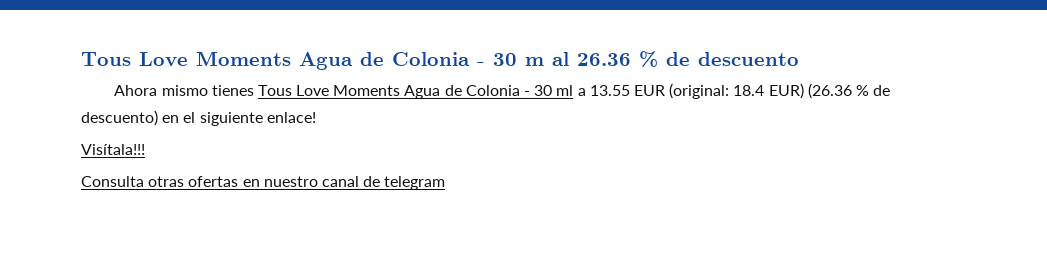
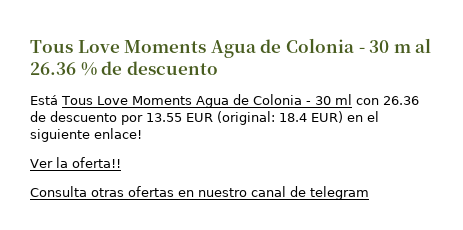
- Ahora mismo tienes Tous Love Moments Agua de Colonia - 30 ml a 13.55 EUR (original: 18.4 EUR) (26.36 % de descuento) en el siguiente enlace!
+ Está Tous Love Moments Agua de Colonia - 30 ml con 26.36 de descuento por 13.55 EUR (original: 18.4 EUR) en el siguiente enlace!
- Visítala!!!
+ Ver la oferta!!

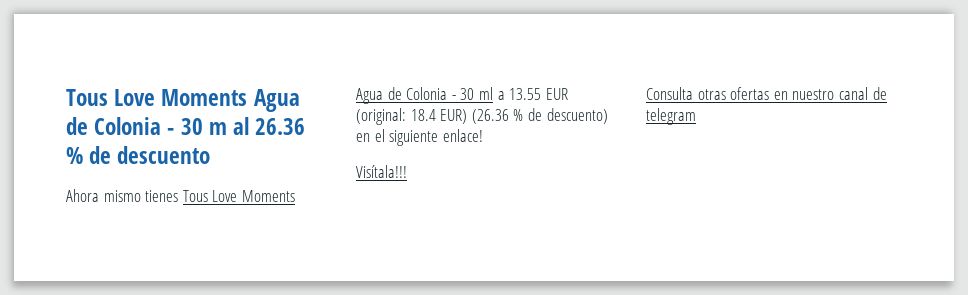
- Está Tous Love Moments Agua de Colonia - 30 ml con 26.36 de descuento por 13.55 EUR (original: 18.4 EUR) en el siguiente enlace!
+ Ahora mismo tienes Tous Love Moments Agua de Colonia - 30 ml a 13.55 EUR (original: 18.4 EUR) (26.36 % de descuento) en el siguiente enlace!
- Ver la oferta!!
+ Visítala!!!

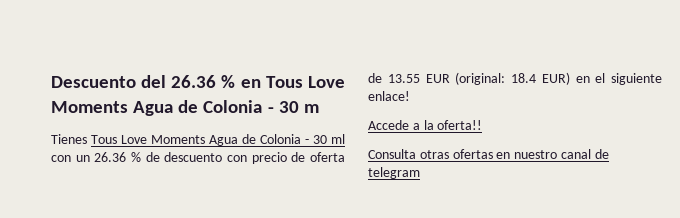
- Tous Love Moments Agua de Colonia - 30 m al 26.36 % de descuento
- Ahora mismo tienes Tous Love Moments Agua de Colonia - 30 ml a 13.55 EUR (original: 18.4 EUR) (26.36 % de descuento) en el siguiente enlace!
+ Descuento del 26.36 % en Tous Love Moments Agua de Colonia - 30 m
+ Tienes Tous Love Moments Agua de Colonia - 30 ml con un 26.36 % de descuento con precio de oferta de 13.55 EUR (original: 18.4 EUR) en el siguiente enlace!
- Visítala!!!
+ Accede a la oferta!!

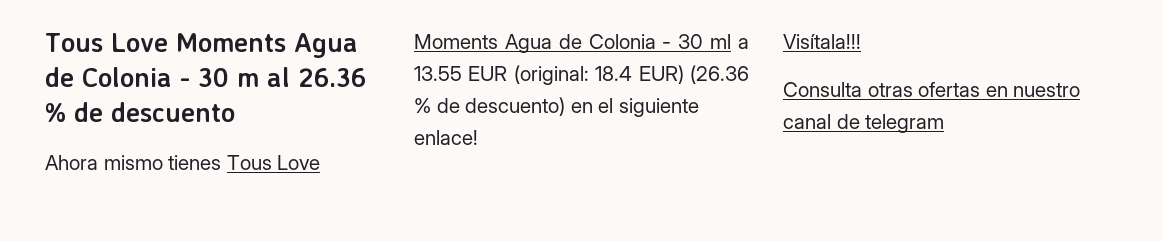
- Descuento del 26.36 % en Tous Love Moments Agua de Colonia - 30 m
- Tienes Tous Love Moments Agua de Colonia - 30 ml con un 26.36 % de descuento con precio de oferta de 13.55 EUR (original: 18.4 EUR) en el siguiente enlace!
+ Tous Love Moments Agua de Colonia - 30 m al 26.36 % de descuento
+ Ahora mismo tienes Tous Love Moments Agua de Colonia - 30 ml a 13.55 EUR (original: 18.4 EUR) (26.36 % de descuento) en el siguiente enlace!
- Accede a la oferta!!
+ Visítala!!!

